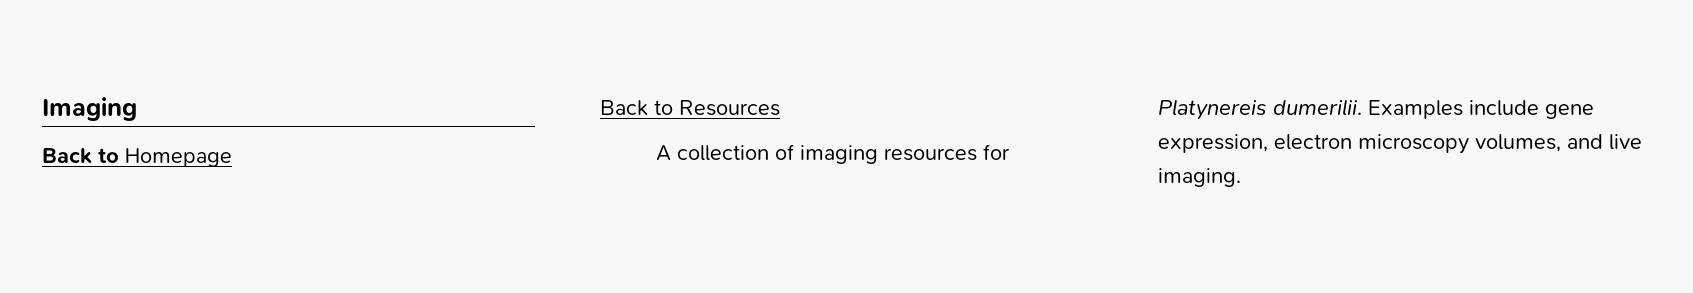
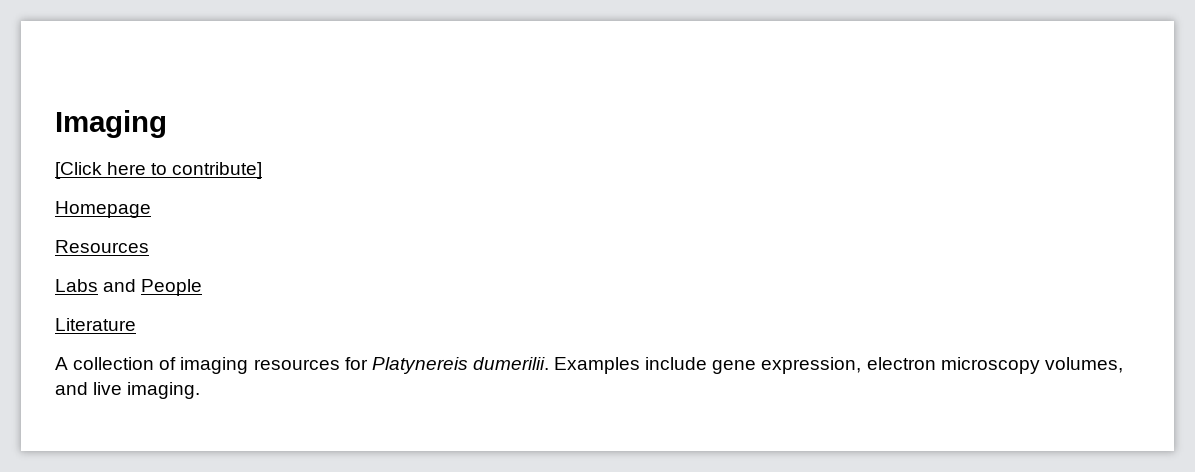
- Back to Homepage
+ [Click here to contribute]
+ Homepage
- Back to Resources
+ Resources
+ Labs and People
+ Literature

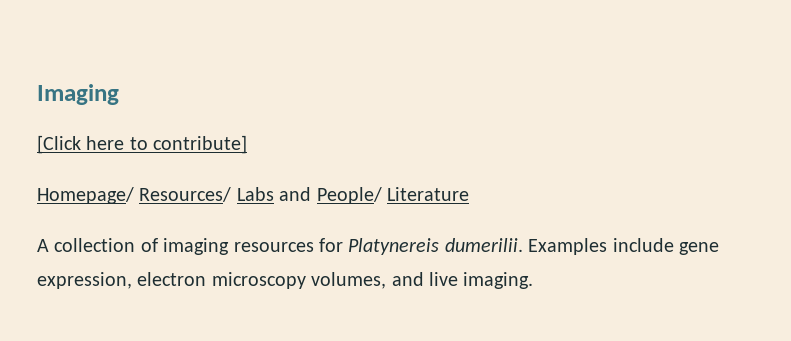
- Homepage
- Resources
- Labs and People
- Literature
+ Homepage/ Resources/ Labs and People/ Literature

